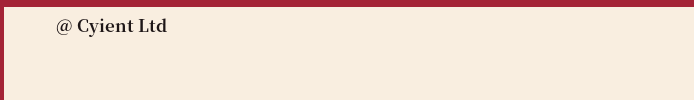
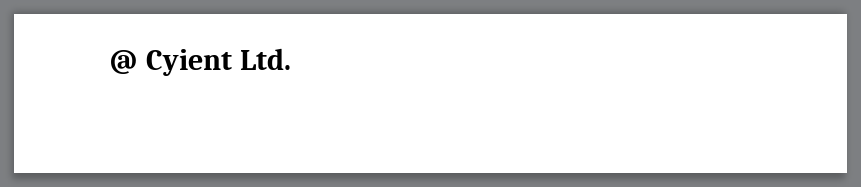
- @ Cyient Ltd
+ @ Cyient Ltd.

